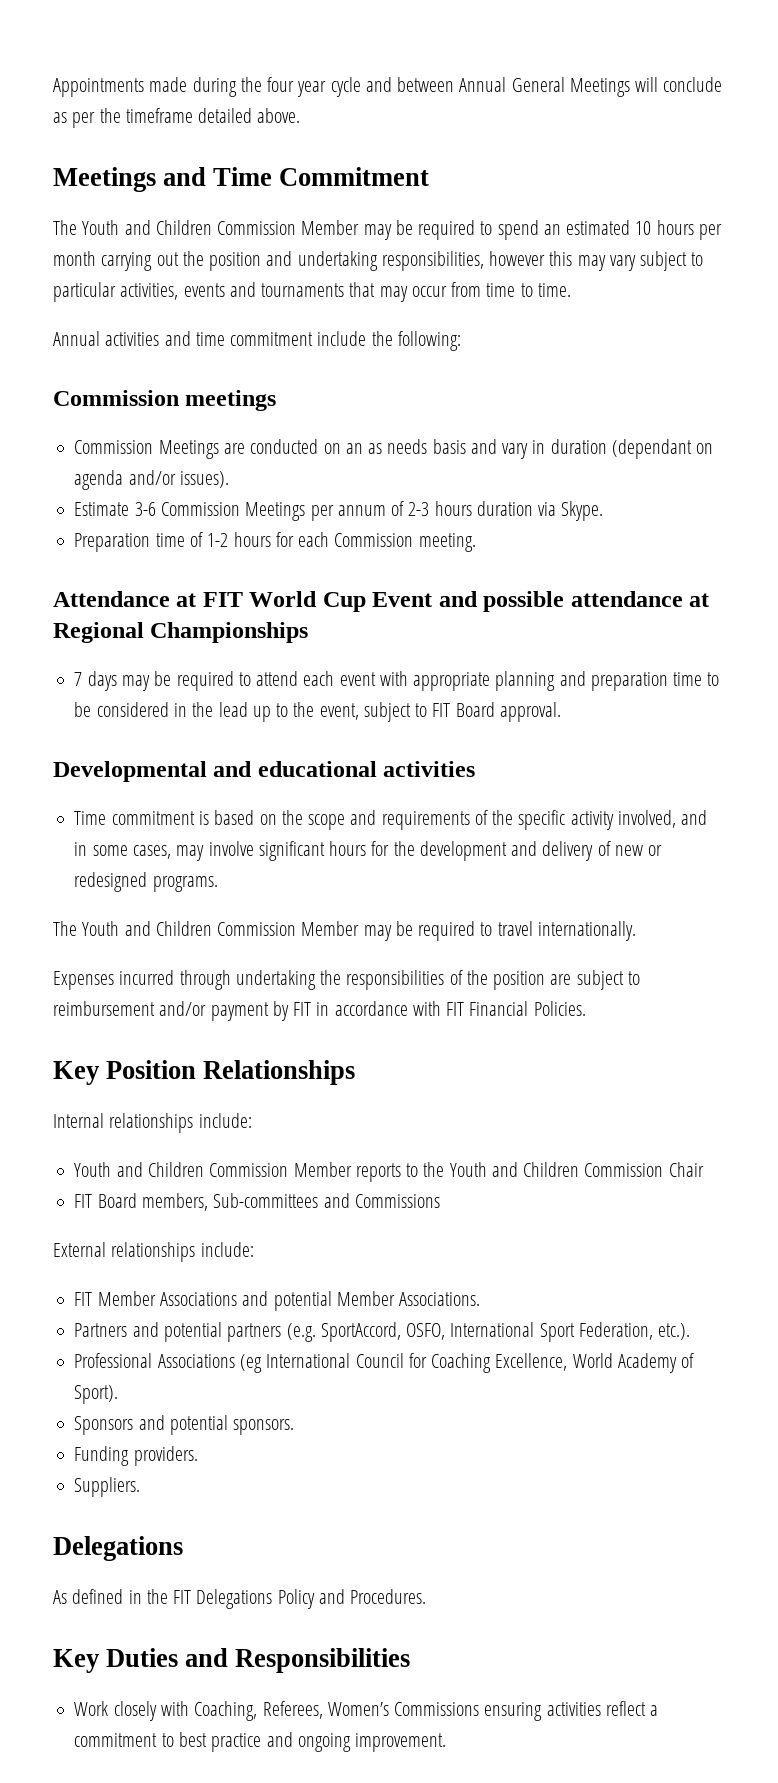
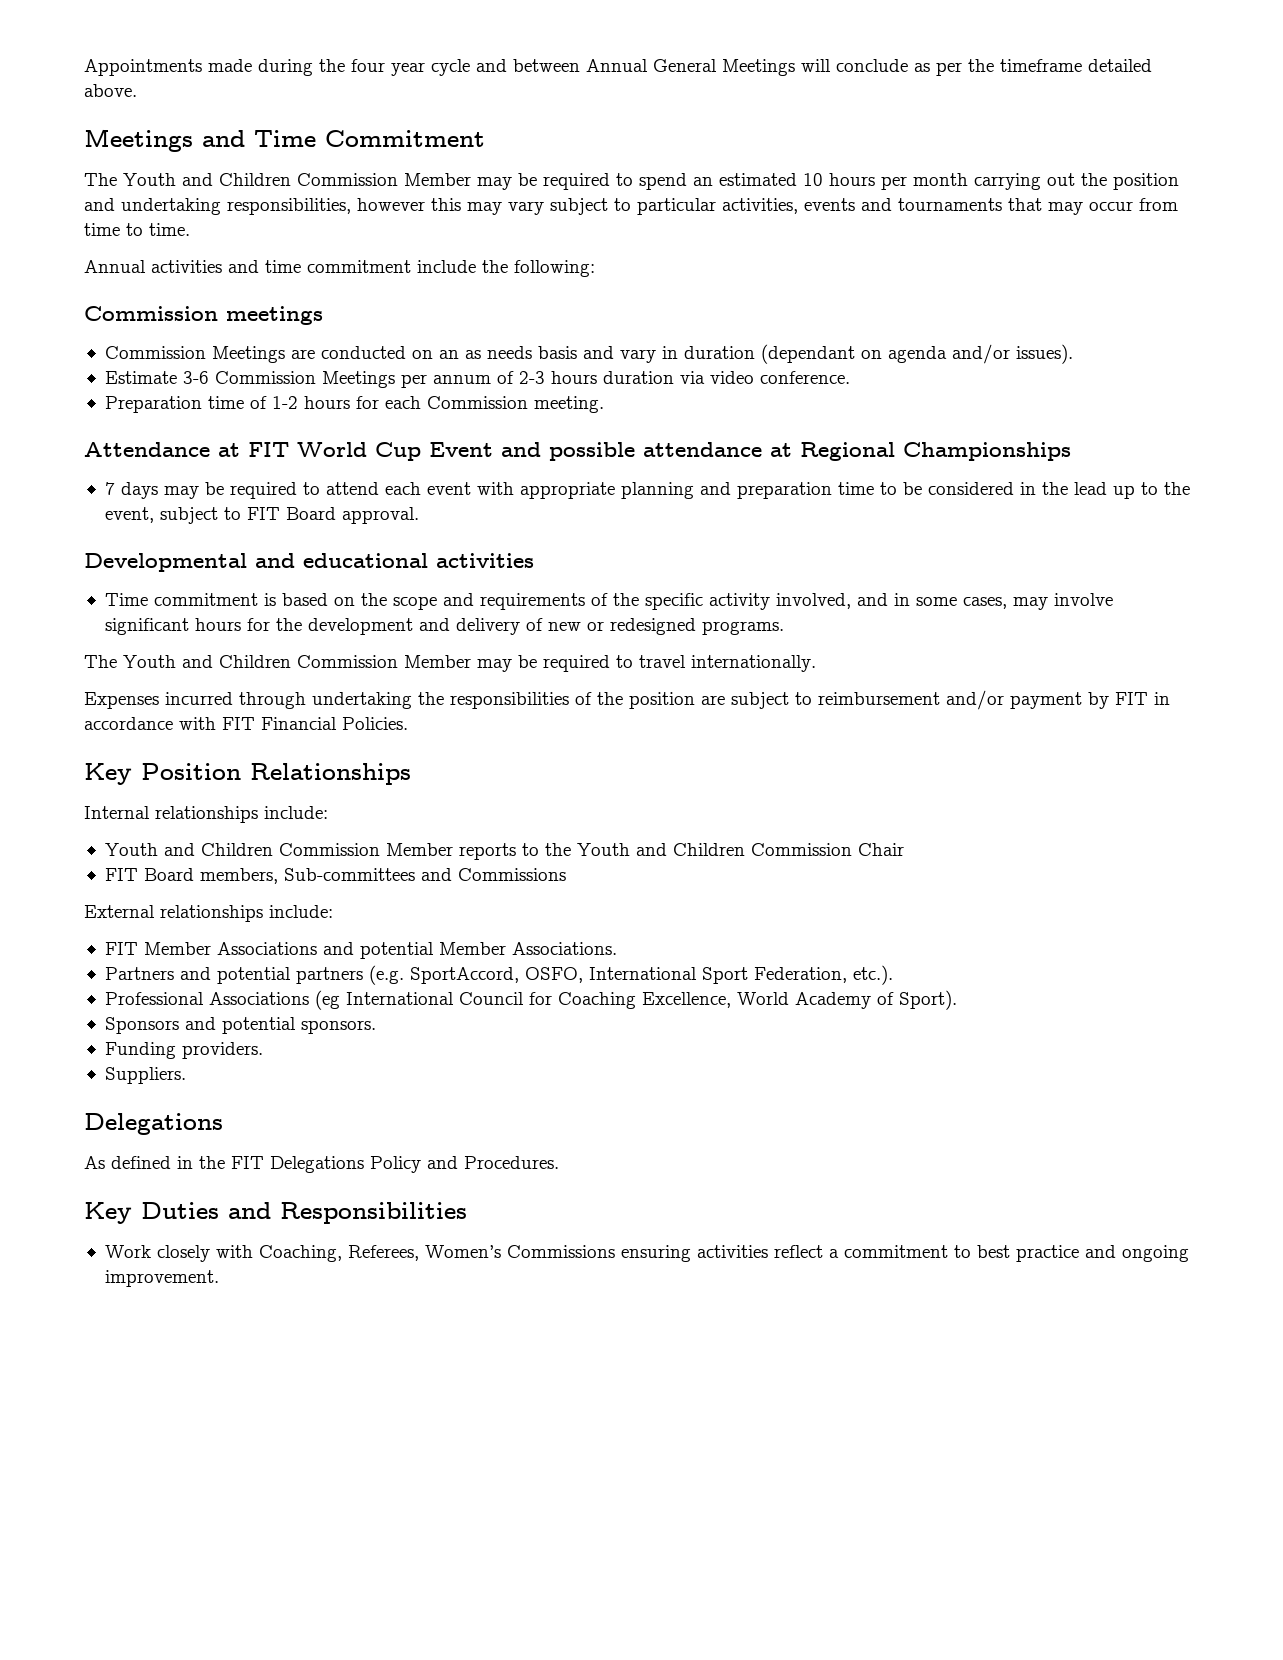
- Estimate 3-6 Commission Meetings per annum of 2-3 hours duration via Skype.
+ Estimate 3-6 Commission Meetings per annum of 2-3 hours duration via video conference.

